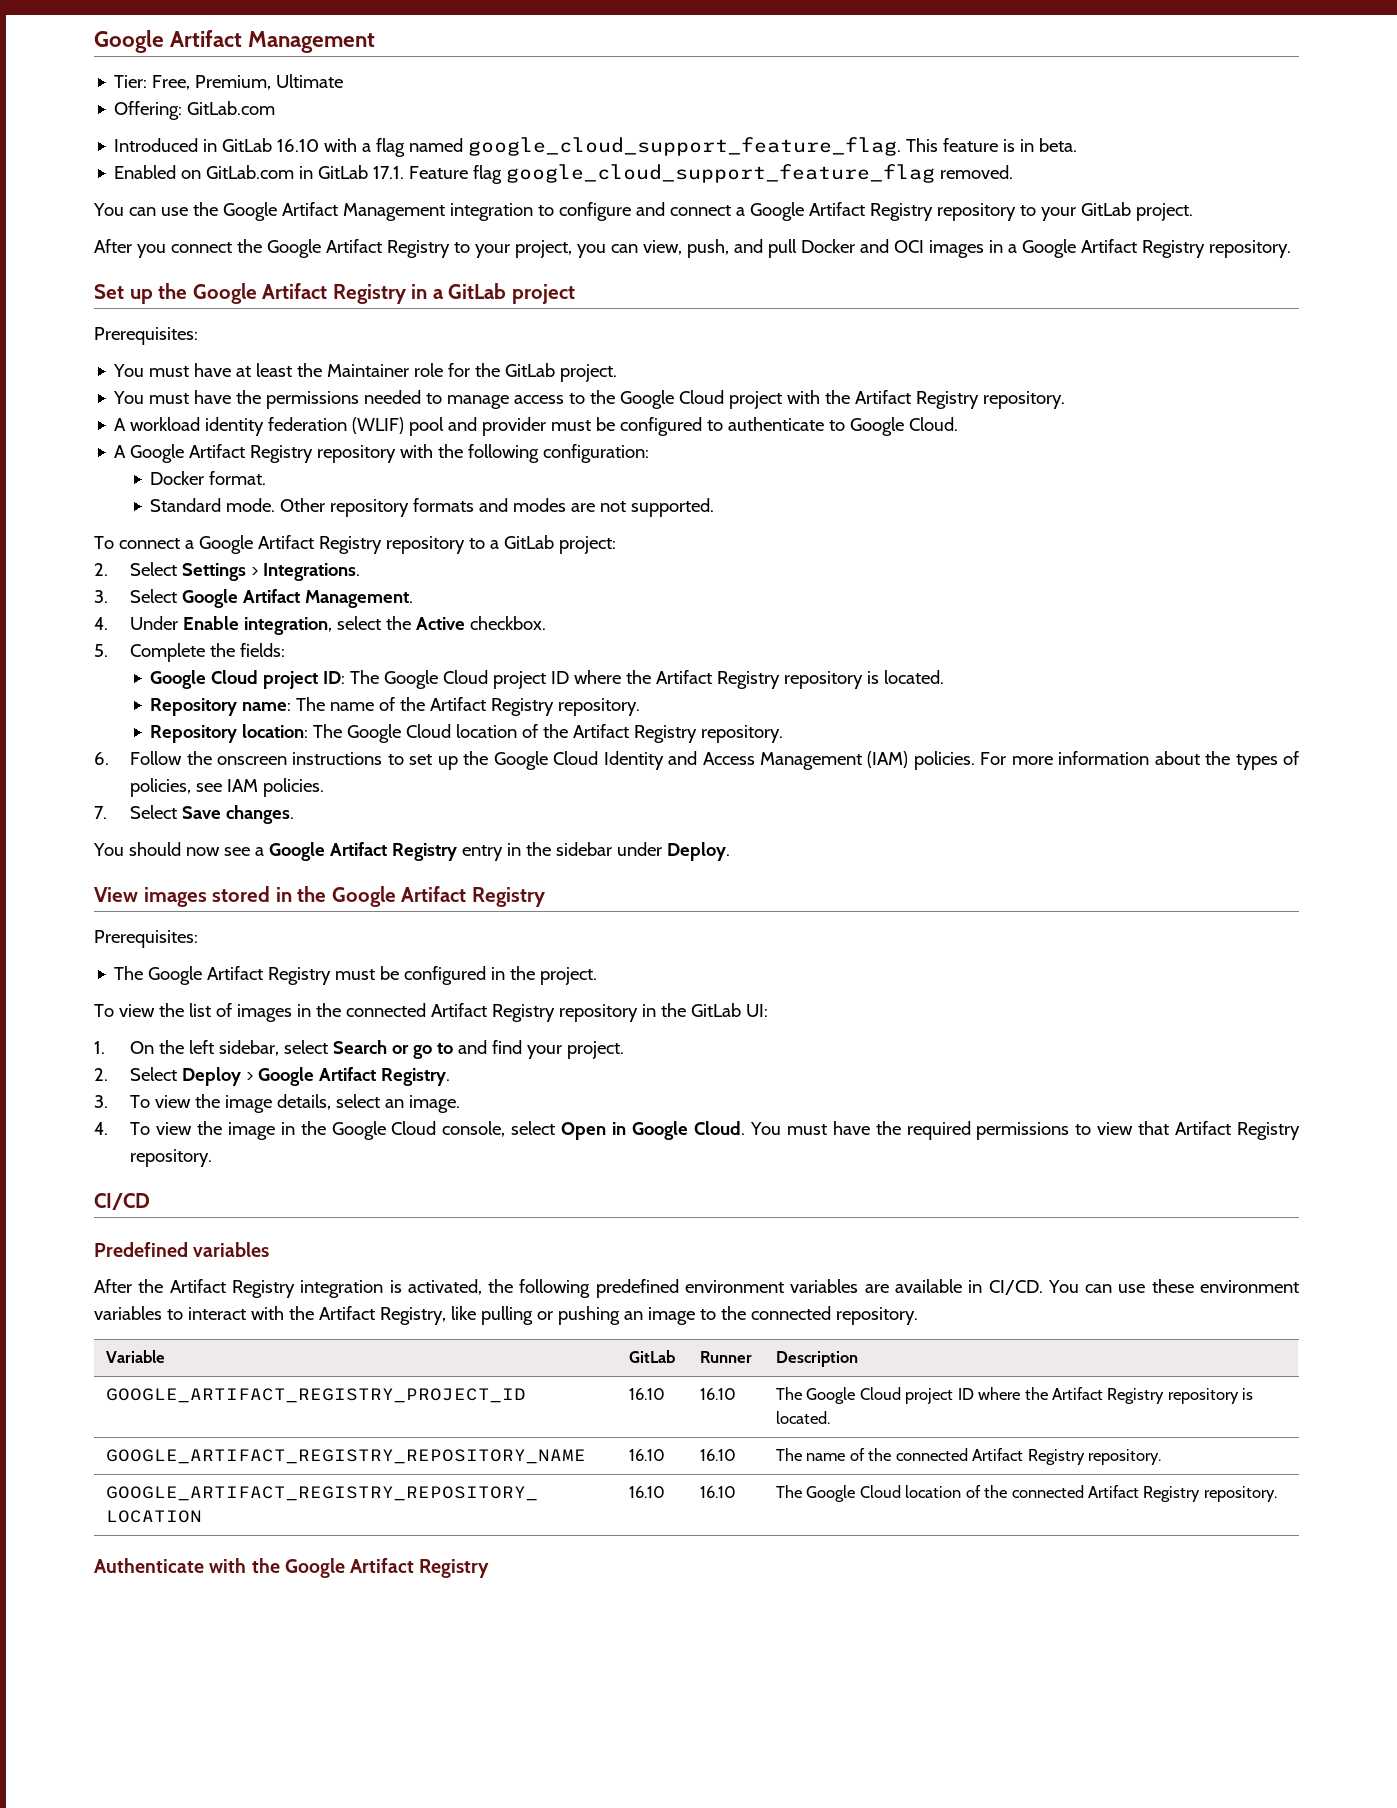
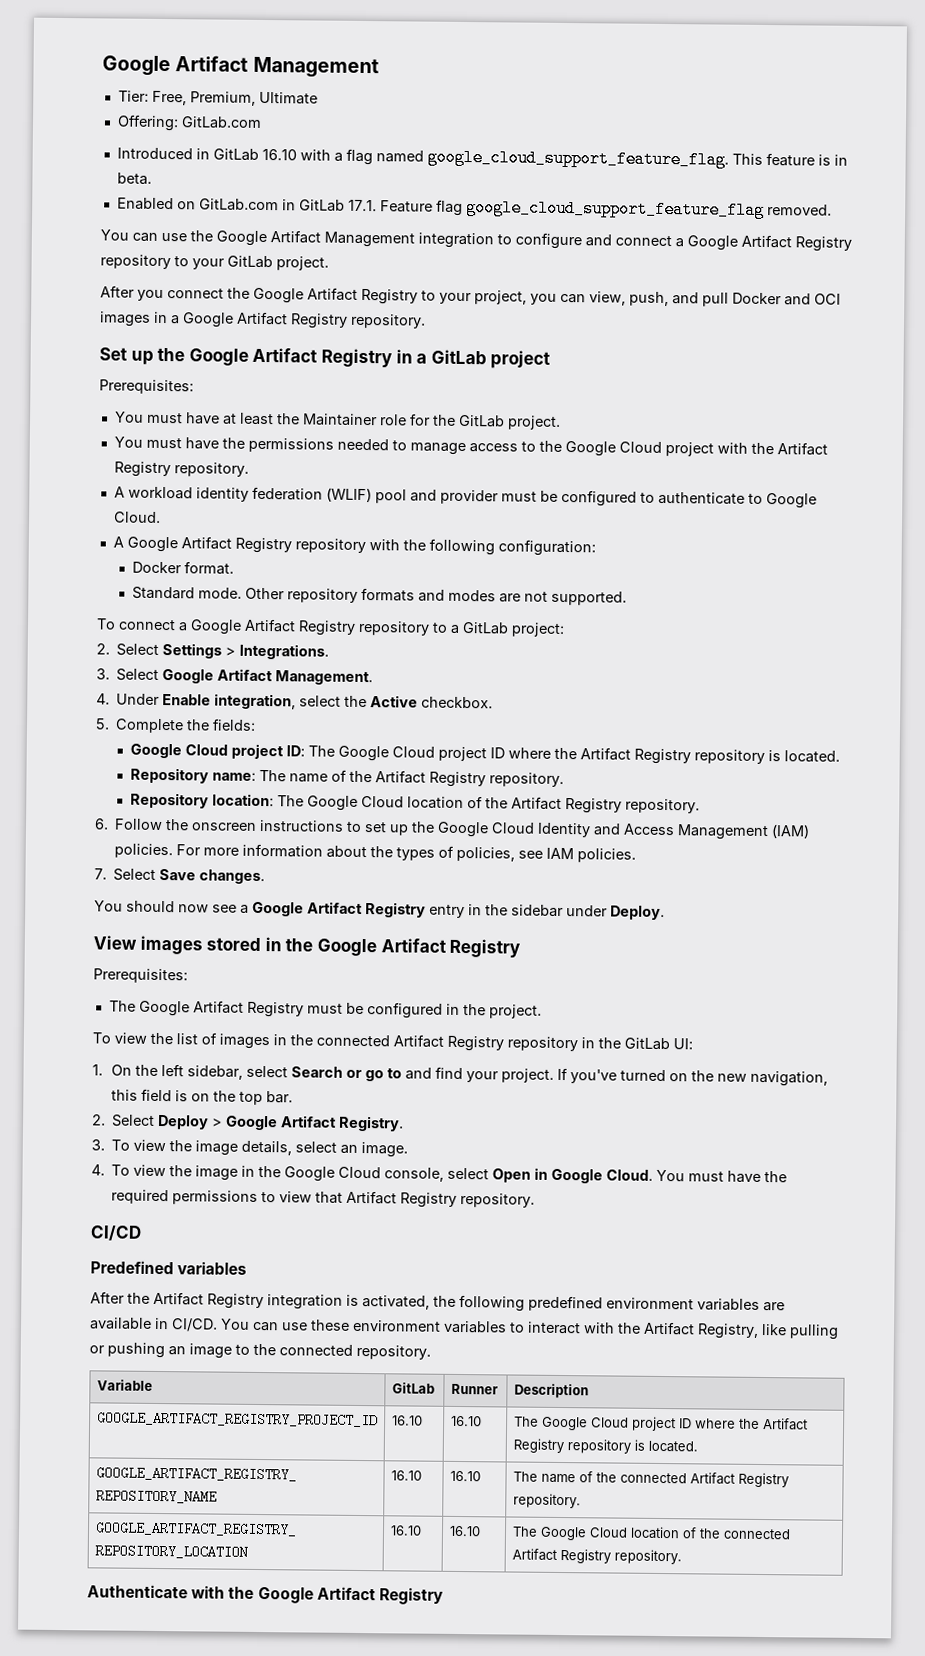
+ If you've turned on the new navigation, this field is on the top bar.

